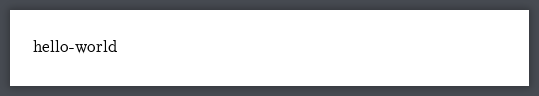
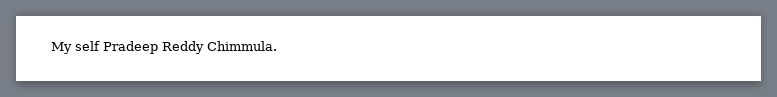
- hello-world
+ My self Pradeep Reddy Chimmula.

